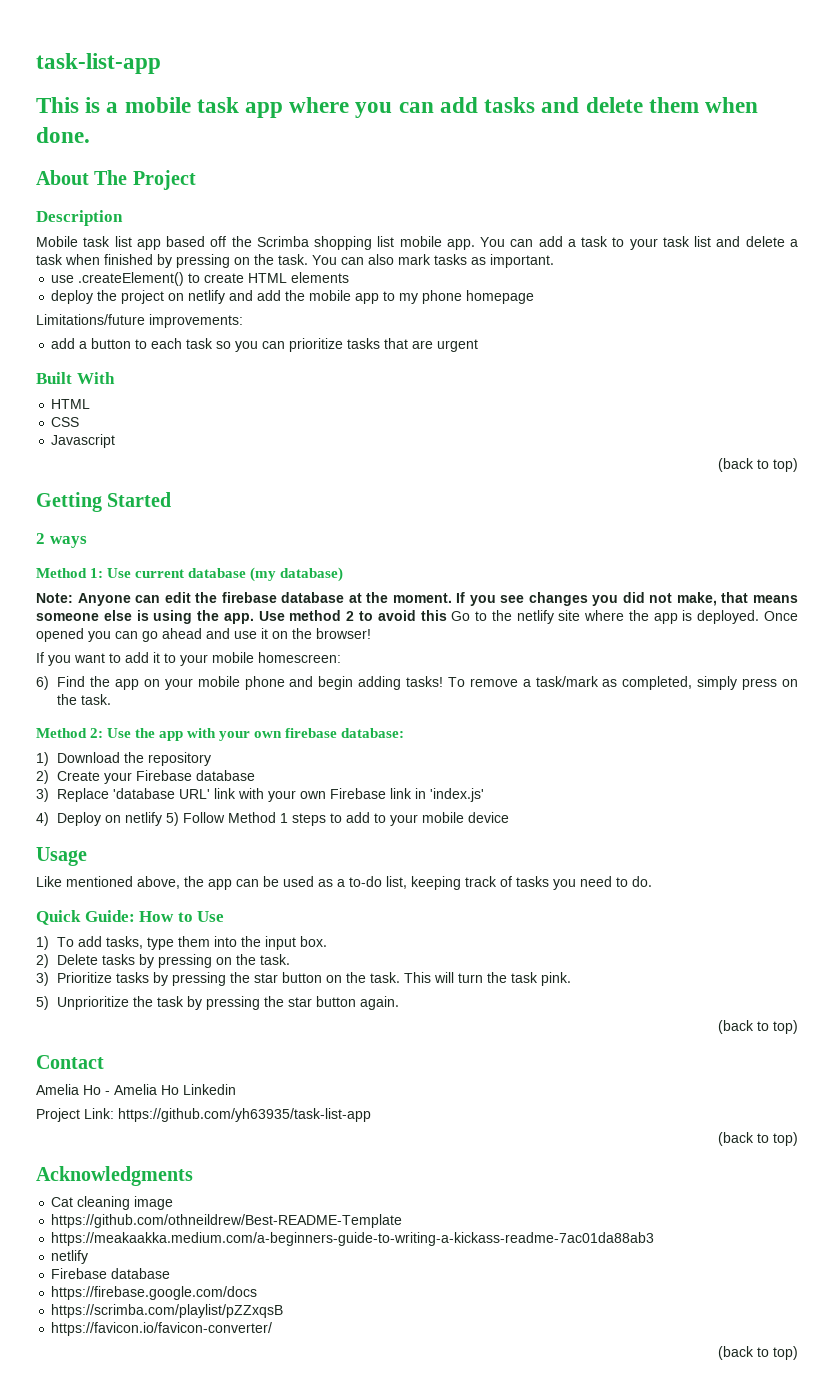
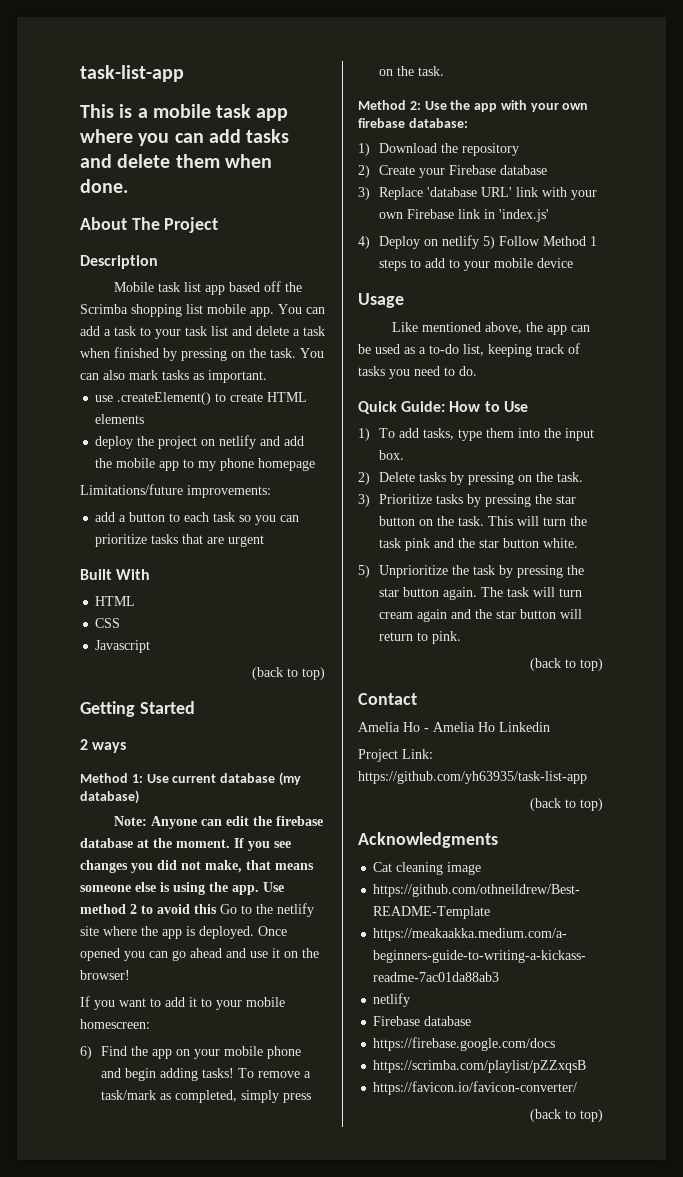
- This will turn the task pink.
+ This will turn the task pink and the star button white.
+ The task will turn cream again and the star button will return to pink.

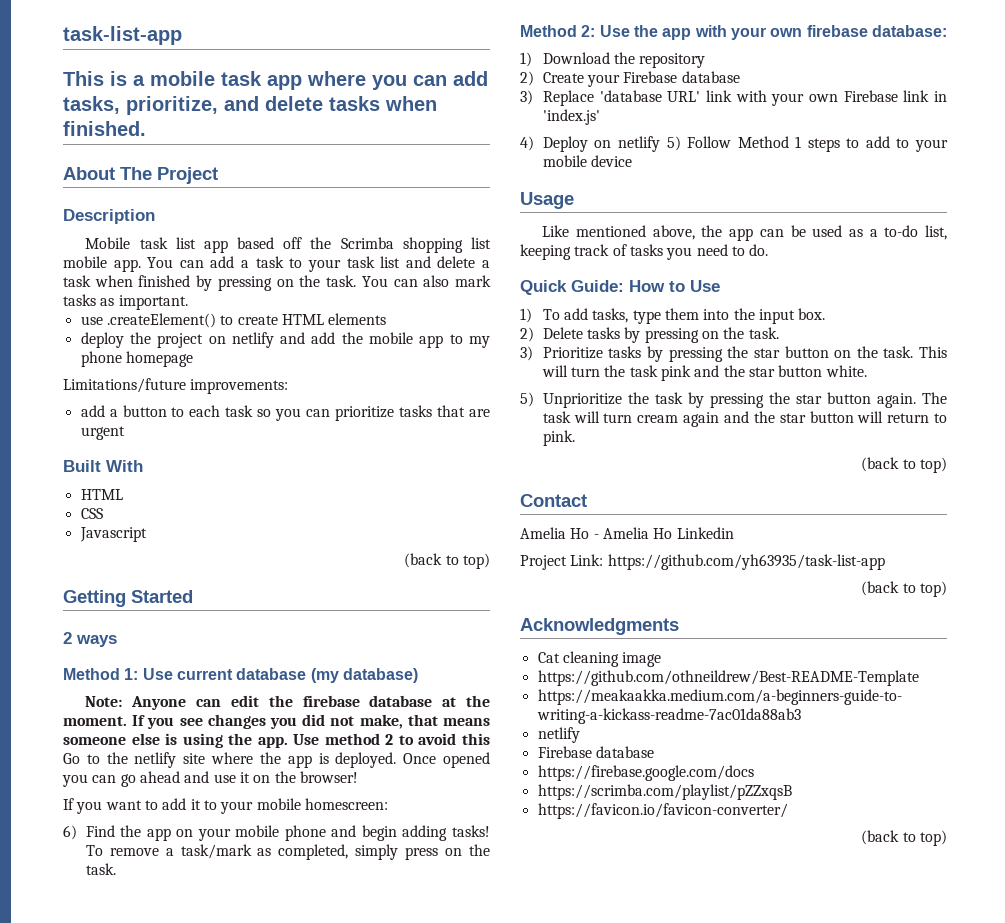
- This is a mobile task app where you can add tasks and delete them when done.
+ This is a mobile task app where you can add tasks, prioritize, and delete tasks when finished.

